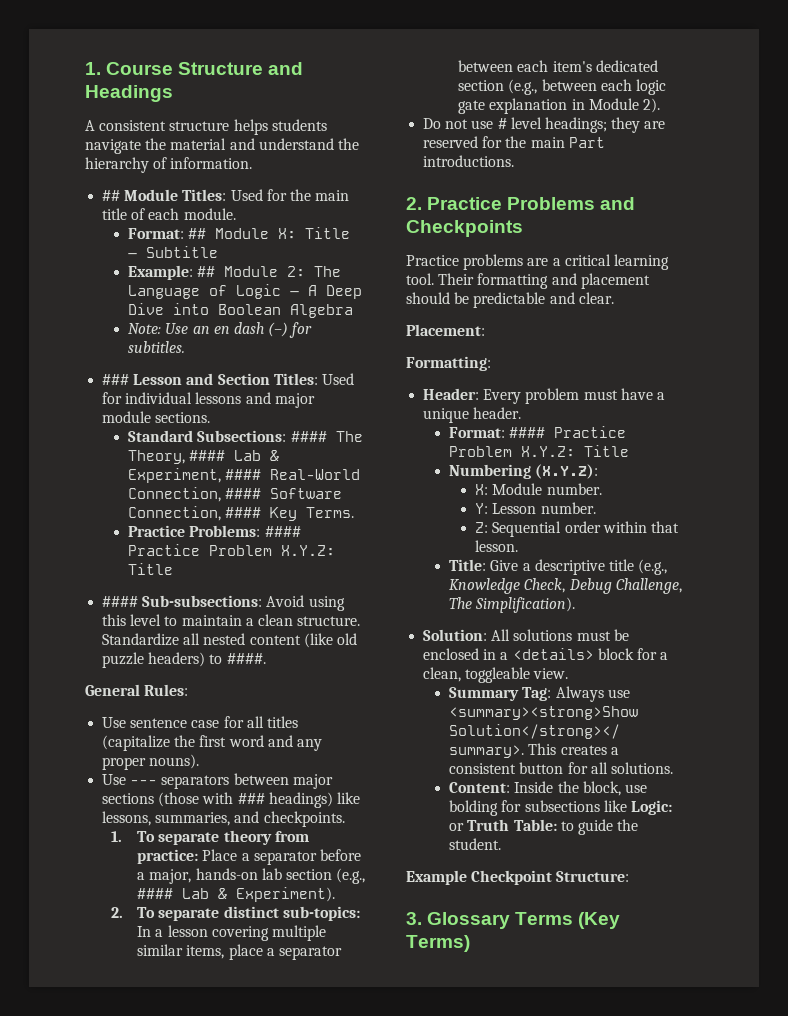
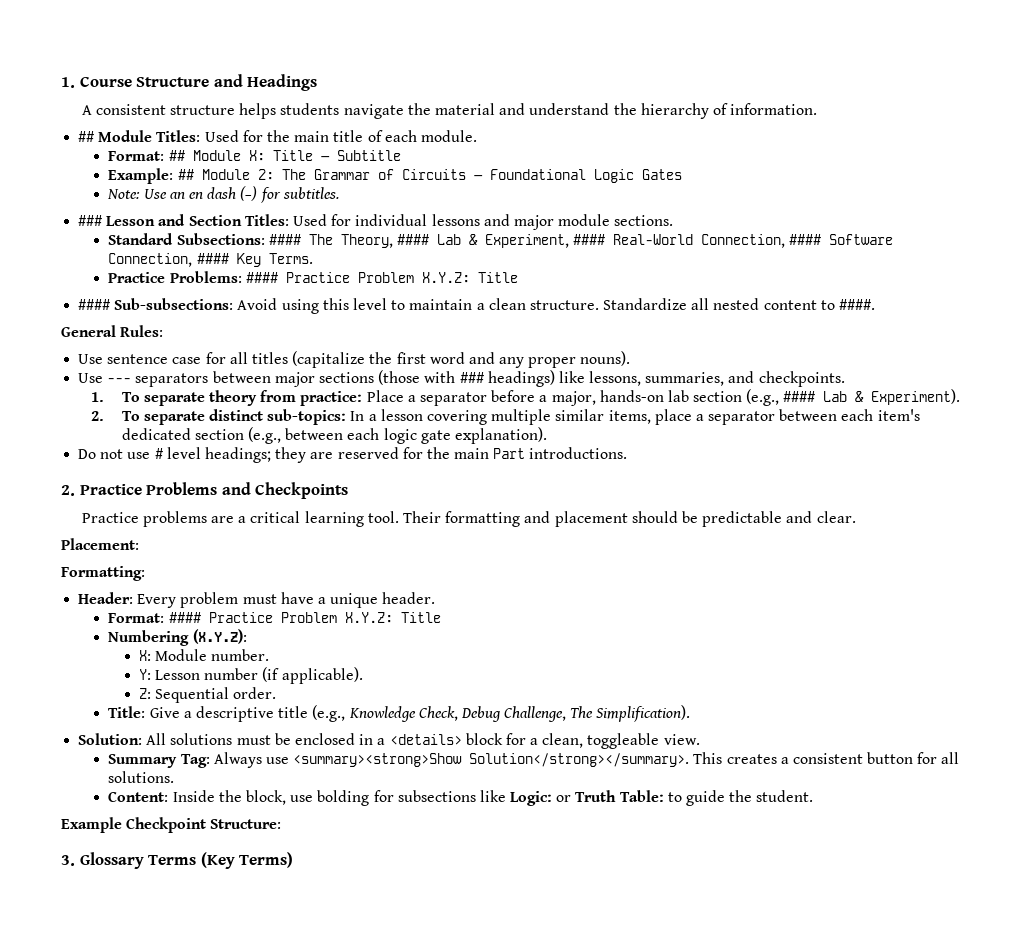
- Example: ## Module 2: The Language of Logic – A Deep Dive into Boolean Algebra
+ Example: ## Module 2: The Grammar of Circuits – Foundational Logic Gates
- Standardize all nested content (like old puzzle headers) to ####.
+ Standardize all nested content to ####.
- 2. To separate distinct sub-topics: In a lesson covering multiple similar items, place a separator between each item's dedicated section (e.g., between each logic gate explanation in Module 2).
+ 2. To separate distinct sub-topics: In a lesson covering multiple similar items, place a separator between each item's dedicated section (e.g., between each logic gate explanation).
- Y: Lesson number.
+ Y: Lesson number (if applicable).
- Z: Sequential order within that lesson.
+ Z: Sequential order.

